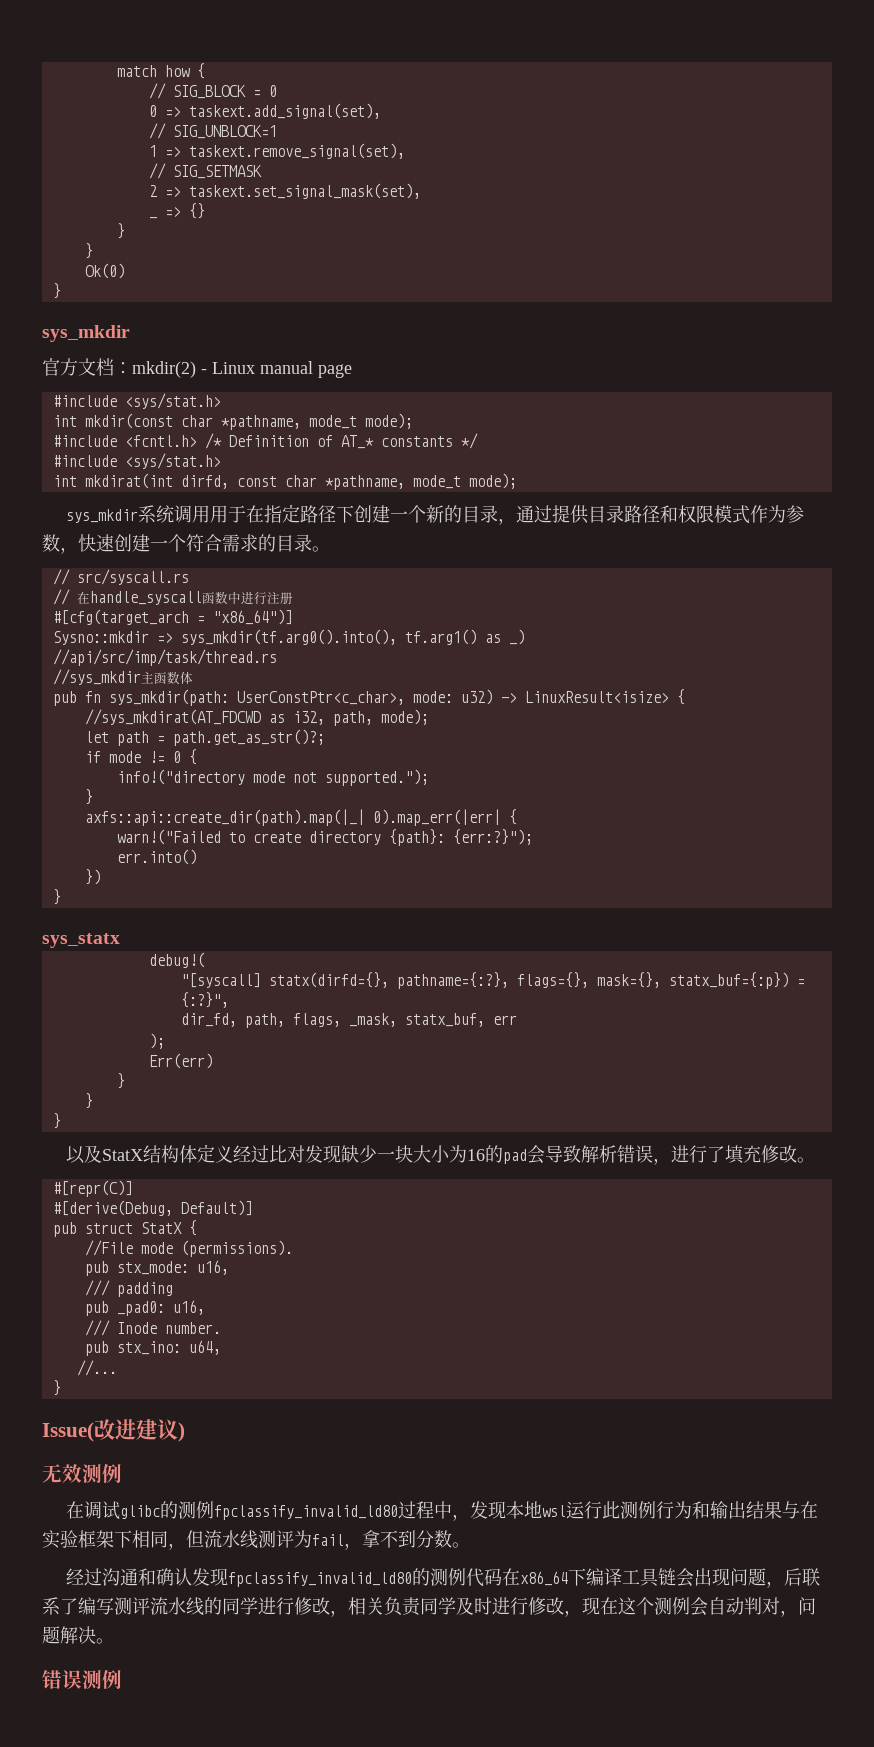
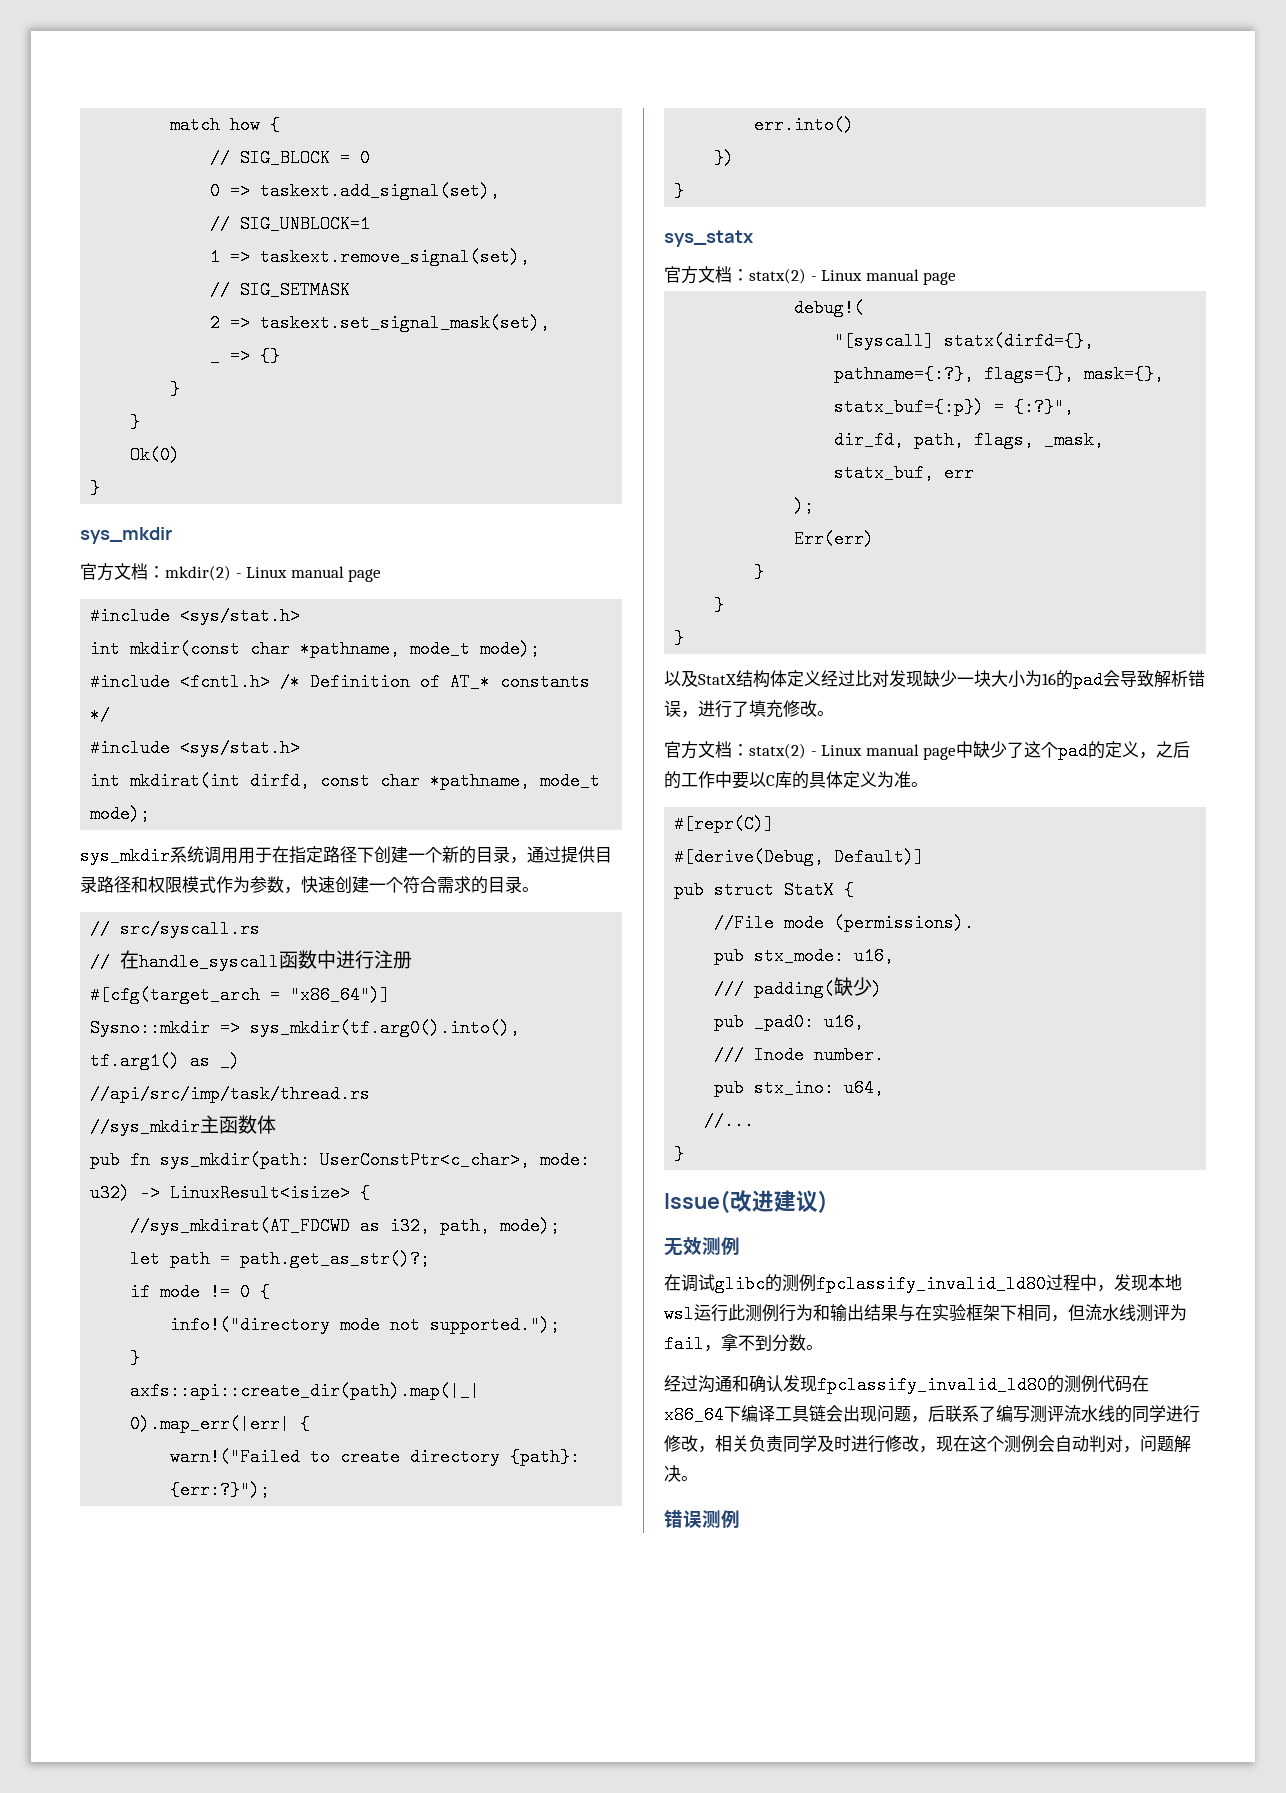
  sys_statx
+ 官方文档：statx(2) - Linux manual page
+ 官方文档：statx(2) - Linux manual page中缺少了这个pad的定义，之后的工作中要以C库的具体定义为准。
- /// padding
+ /// padding(缺少)

